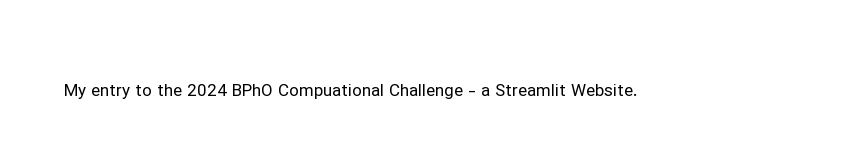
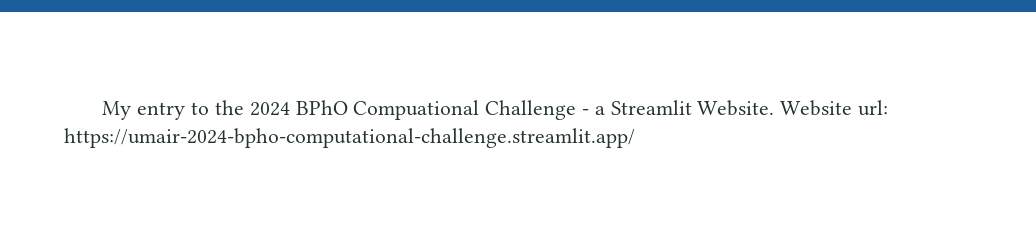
+ Website url: https://umair-2024-bpho-computational-challenge.streamlit.app/

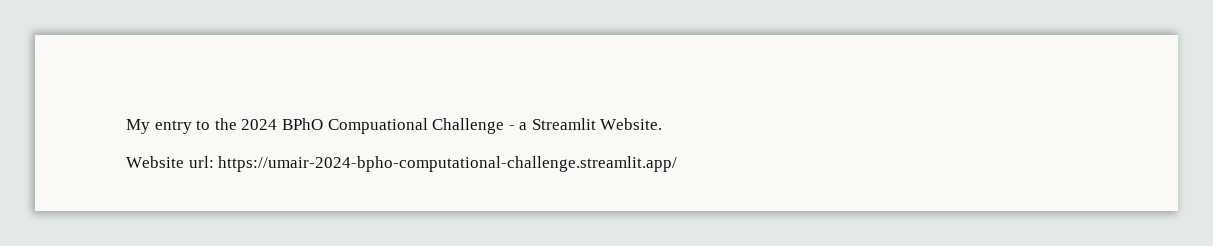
- My entry to the 2024 BPhO Compuational Challenge - a Streamlit Website. Website url: https://umair-2024-bpho-computational-challenge.streamlit.app/
+ My entry to the 2024 BPhO Compuational Challenge - a Streamlit Website.
+ Website url: https://umair-2024-bpho-computational-challenge.streamlit.app/

